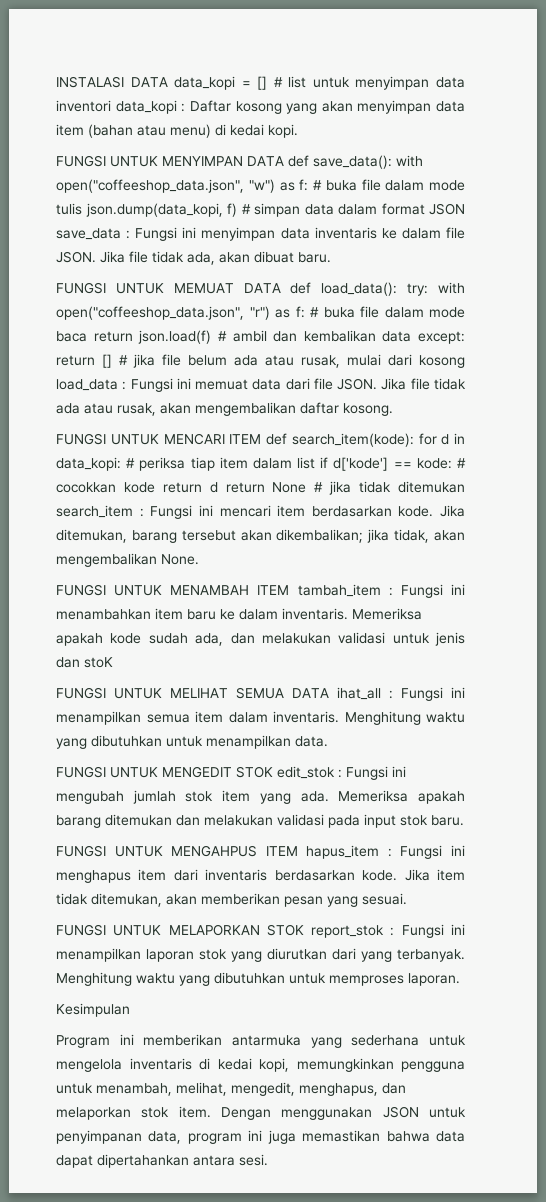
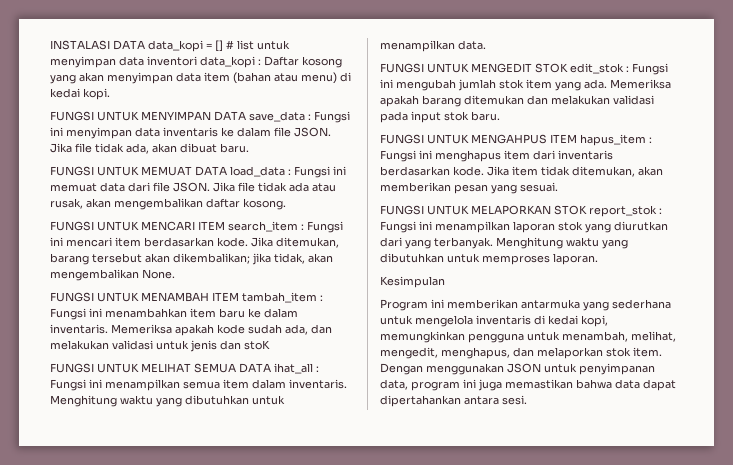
- FUNGSI UNTUK MENYIMPAN DATA def save_data(): with open("coffeeshop_data.json", "w") as f: # buka file dalam mode tulis json.dump(data_kopi, f) # simpan data dalam format JSON save_data : Fungsi ini menyimpan data inventaris ke dalam file JSON.
+ FUNGSI UNTUK MENYIMPAN DATA save_data : Fungsi ini menyimpan data inventaris ke dalam file JSON.
- FUNGSI UNTUK MEMUAT DATA def load_data(): try: with open("coffeeshop_data.json", "r") as f: # buka file dalam mode baca return json.load(f) # ambil dan kembalikan data except: return [] # jika file belum ada atau rusak, mulai dari kosong load_data : Fungsi ini memuat data dari file JSON.
+ FUNGSI UNTUK MEMUAT DATA load_data : Fungsi ini memuat data dari file JSON.
- FUNGSI UNTUK MENCARI ITEM def search_item(kode): for d in data_kopi: # periksa tiap item dalam list if d['kode'] == kode: # cocokkan kode return d return None # jika tidak ditemukan search_item : Fungsi ini mencari item berdasarkan kode.
+ FUNGSI UNTUK MENCARI ITEM search_item : Fungsi ini mencari item berdasarkan kode.

